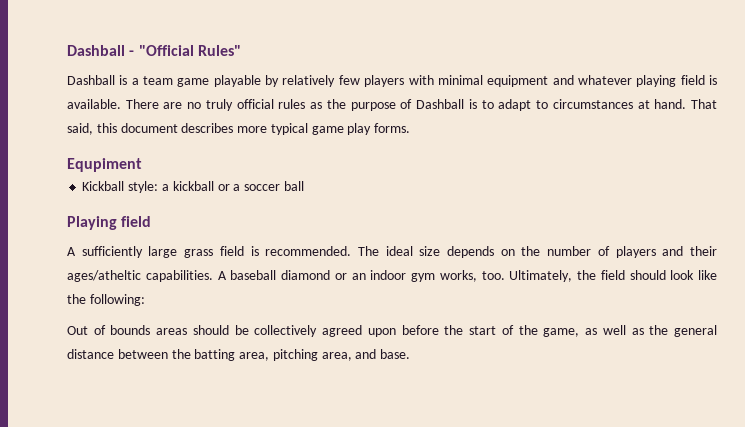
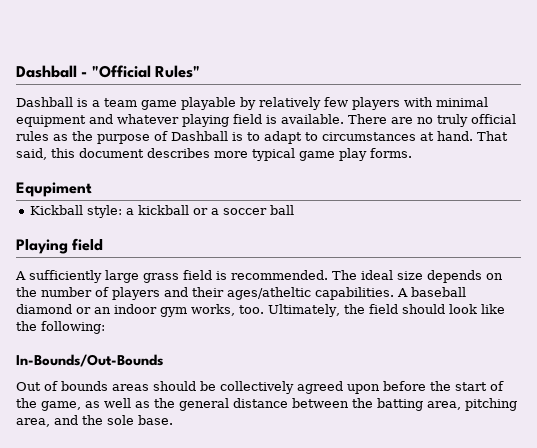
+ In-Bounds/Out-Bounds
- Out of bounds areas should be collectively agreed upon before the start of the game, as well as the general distance between the batting area, pitching area, and base.
+ Out of bounds areas should be collectively agreed upon before the start of the game, as well as the general distance between the batting area, pitching area, and the sole base.

